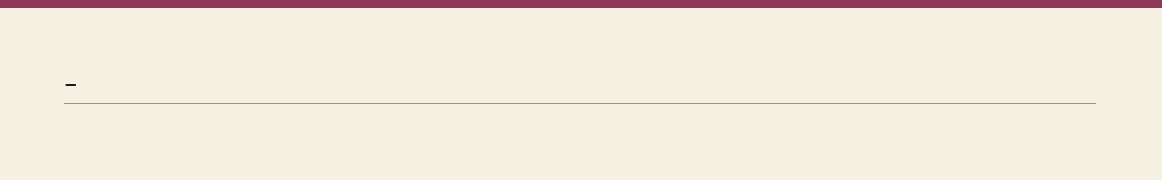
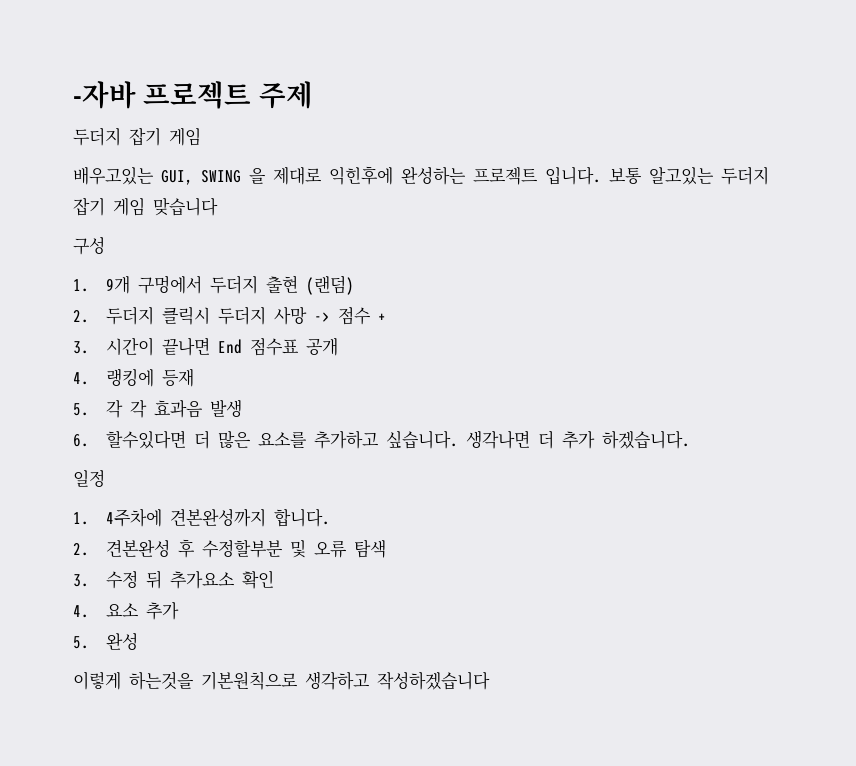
- -
+ -자바 프로젝트 주제
+ 두더지 잡기 게임
+ 배우고있는 GUI, SWING 을 제대로 익힌후에 완성하는 프로젝트 입니다. 보통 알고있는 두더지 잡기 게임 맞습니다
+ 구성
+ 1. 9개 구멍에서 두더지 출현 (랜덤)
+ 2. 두더지 클릭시 두더지 사망 -> 점수 +
+ 3. 시간이 끝나면 End 점수표 공개
+ 4. 랭킹에 등재
+ 5. 각 각 효과음 발생
+ 6. 할수있다면 더 많은 요소를 추가하고 싶습니다. 생각나면 더 추가 하겠습니다.
+ 일정
+ 1. 4주차에 견본완성까지 합니다.
+ 2. 견본완성 후 수정할부분 및 오류 탐색
+ 3. 수정 뒤 추가요소 확인
+ 4. 요소 추가
+ 5. 완성
+ 이렇게 하는것을 기본원칙으로 생각하고 작성하겠습니다

